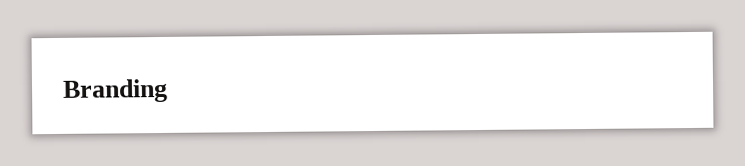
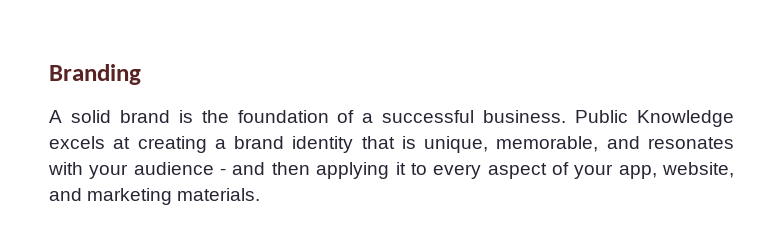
+ A solid brand is the foundation of a successful business. Public Knowledge excels at creating a brand identity that is unique, memorable, and resonates with your audience - and then applying it to every aspect of your app, website, and marketing materials.

